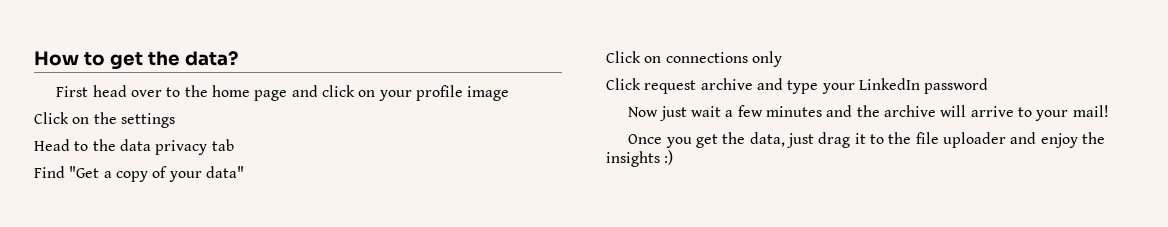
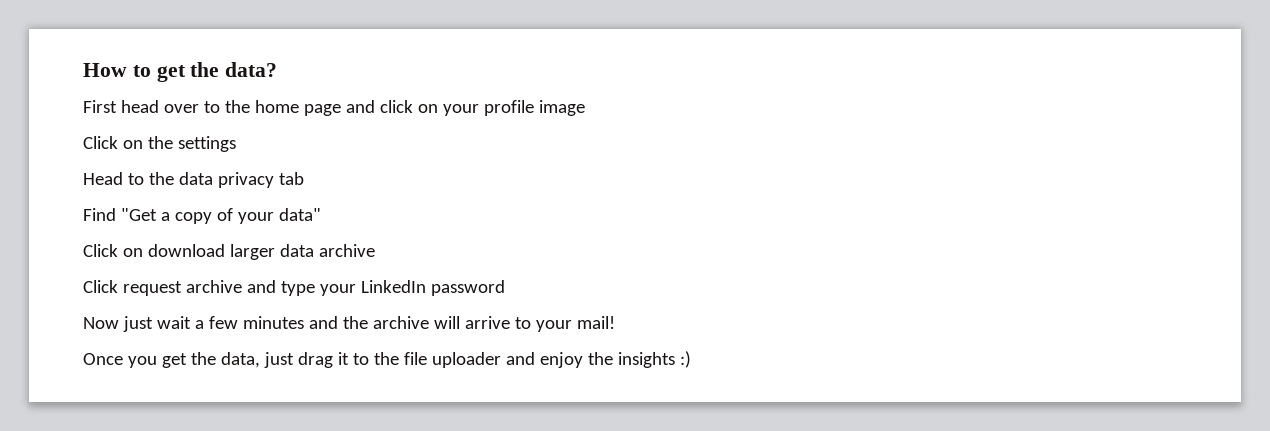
- Click on connections only
+ Click on download larger data archive

